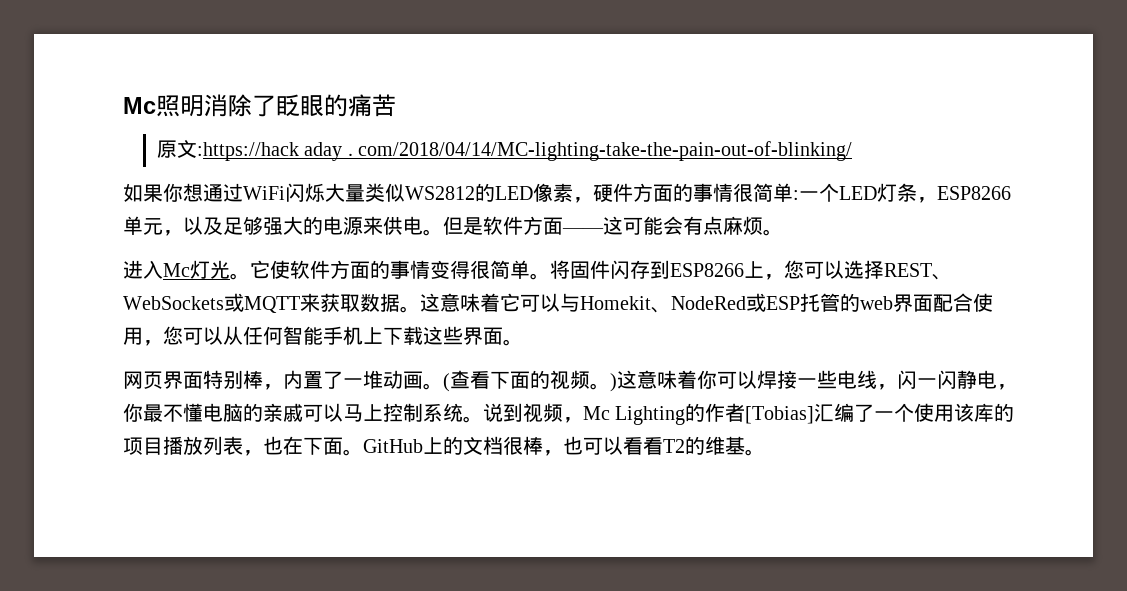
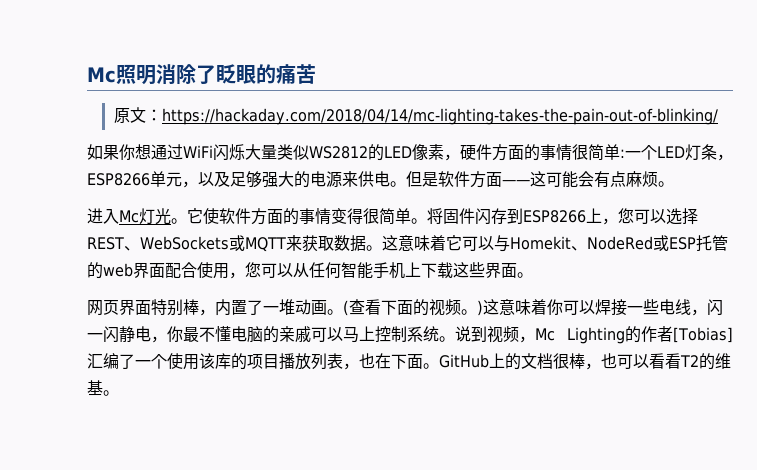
- 原文:https://hack aday . com/2018/04/14/MC-lighting-take-the-pain-out-of-blinking/
+ 原文：https://hackaday.com/2018/04/14/mc-lighting-takes-the-pain-out-of-blinking/

